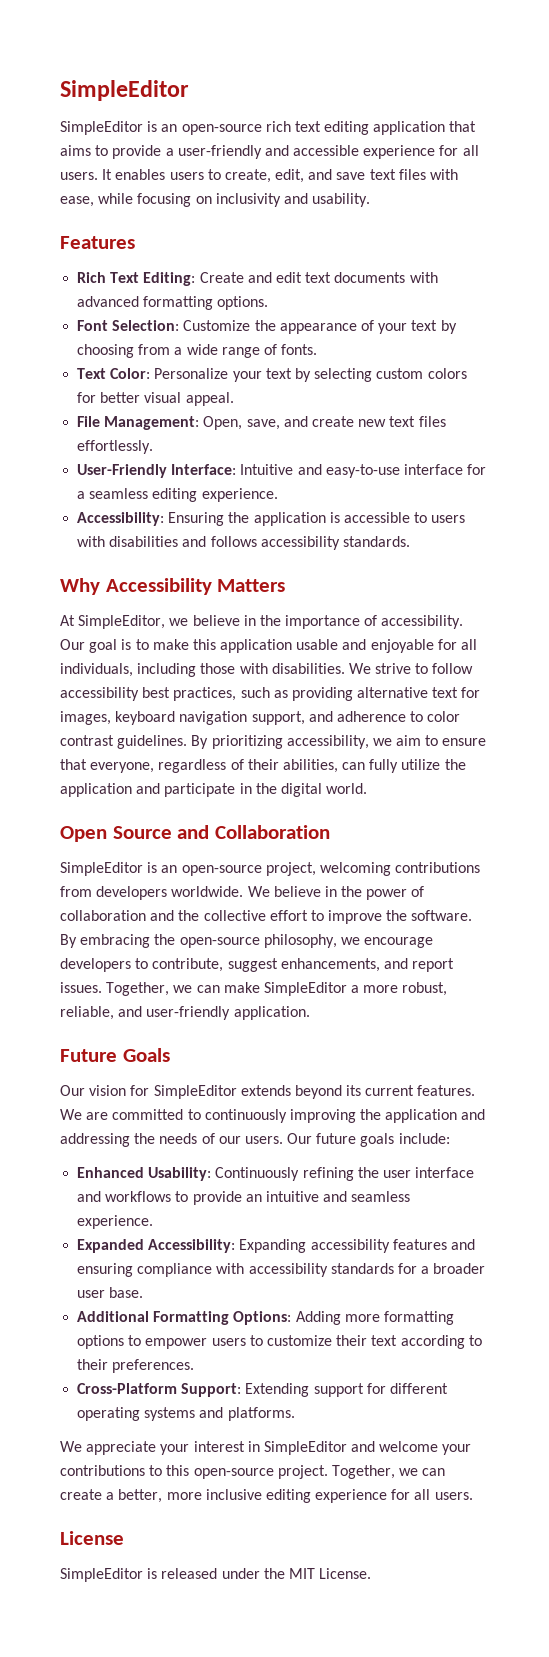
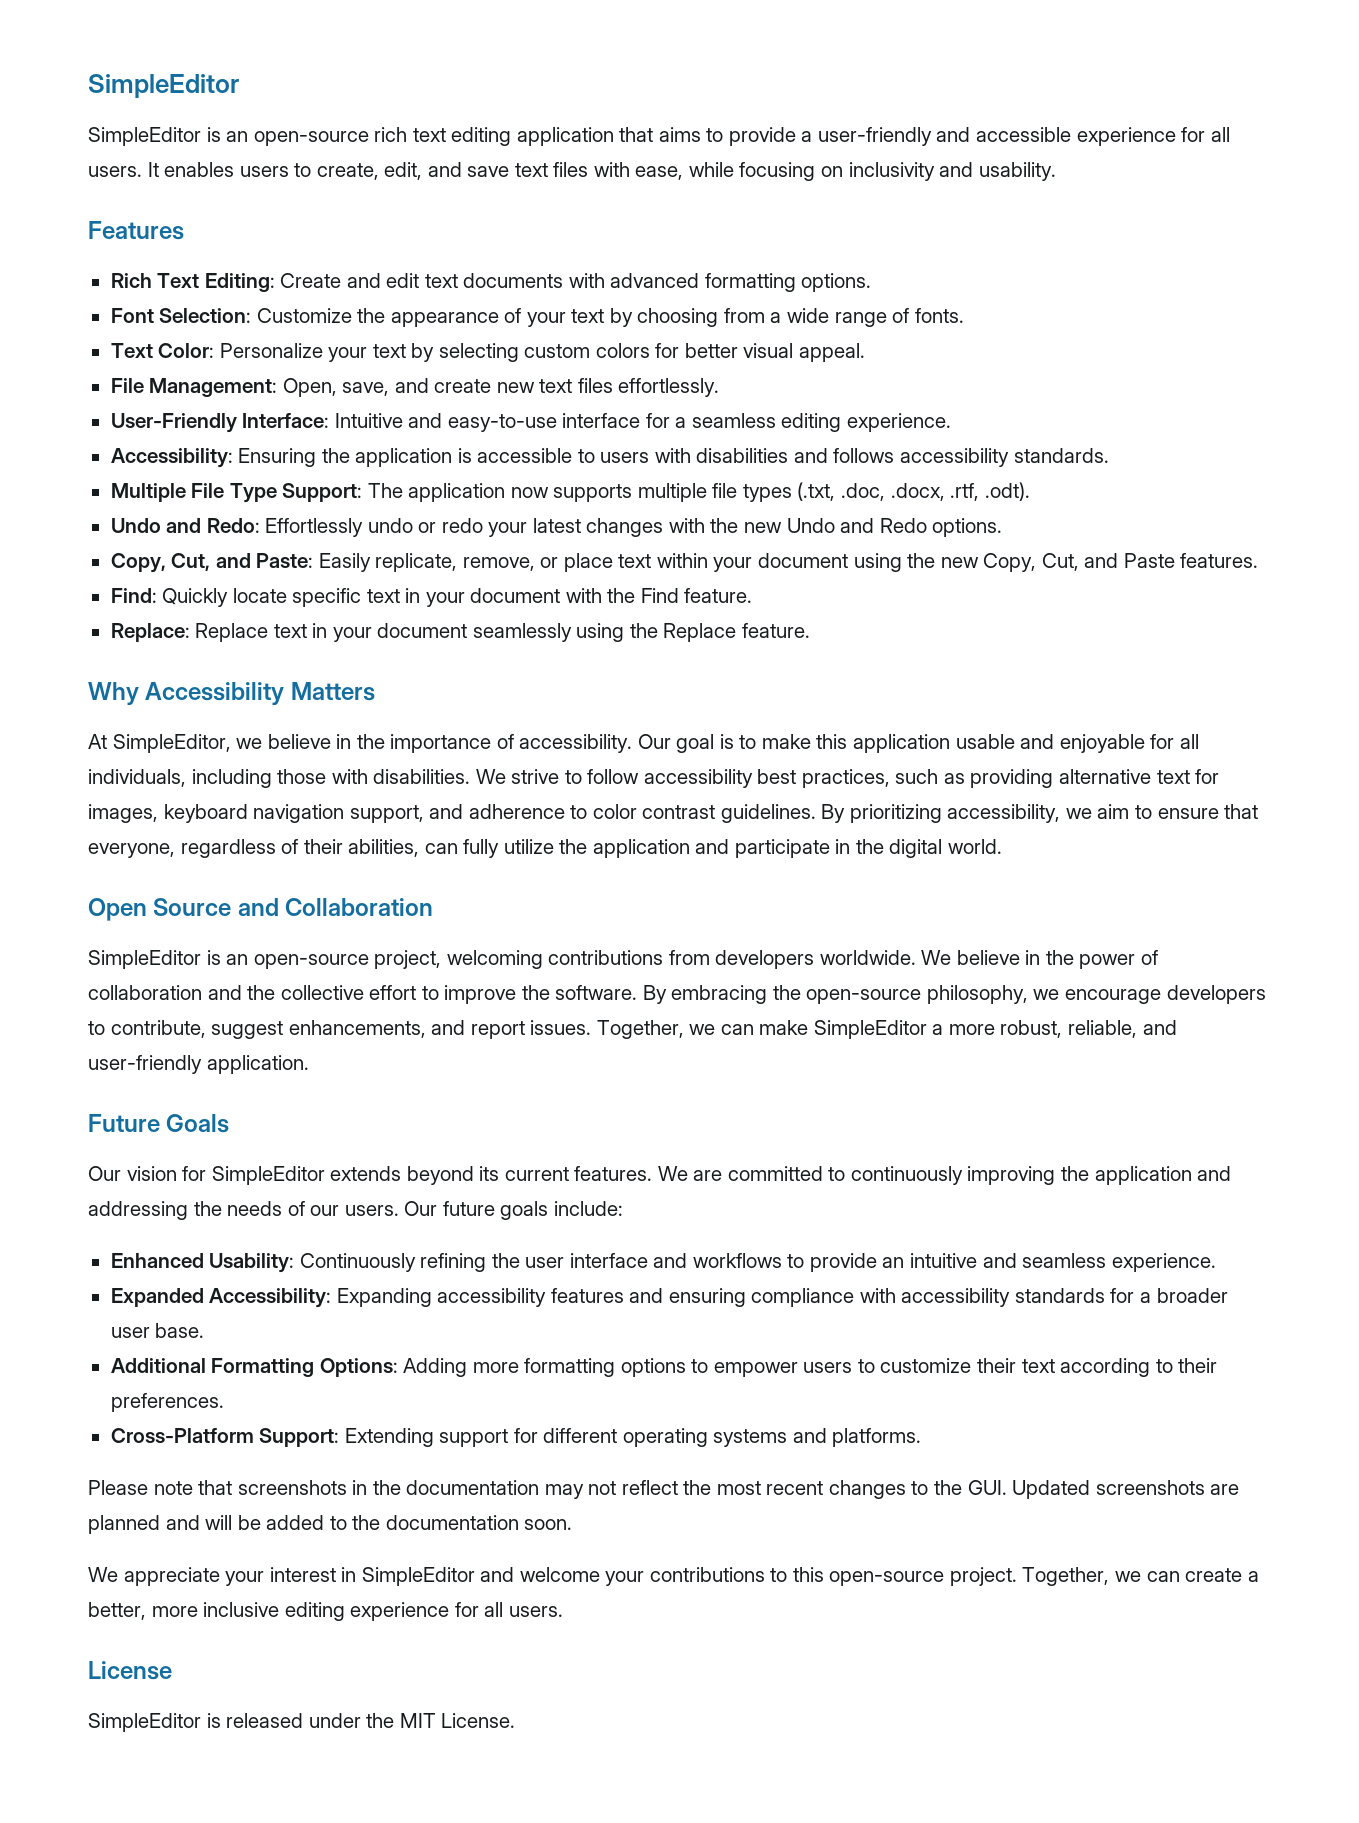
+ Multiple File Type Support: The application now supports multiple file types (.txt, .doc, .docx, .rtf, .odt).
+ Undo and Redo: Effortlessly undo or redo your latest changes with the new Undo and Redo options.
+ Copy, Cut, and Paste: Easily replicate, remove, or place text within your document using the new Copy, Cut, and Paste features.
+ Find: Quickly locate specific text in your document with the Find feature.
+ Replace: Replace text in your document seamlessly using the Replace feature.
+ Please note that screenshots in the documentation may not reflect the most recent changes to the GUI. Updated screenshots are planned and will be added to the documentation soon.

